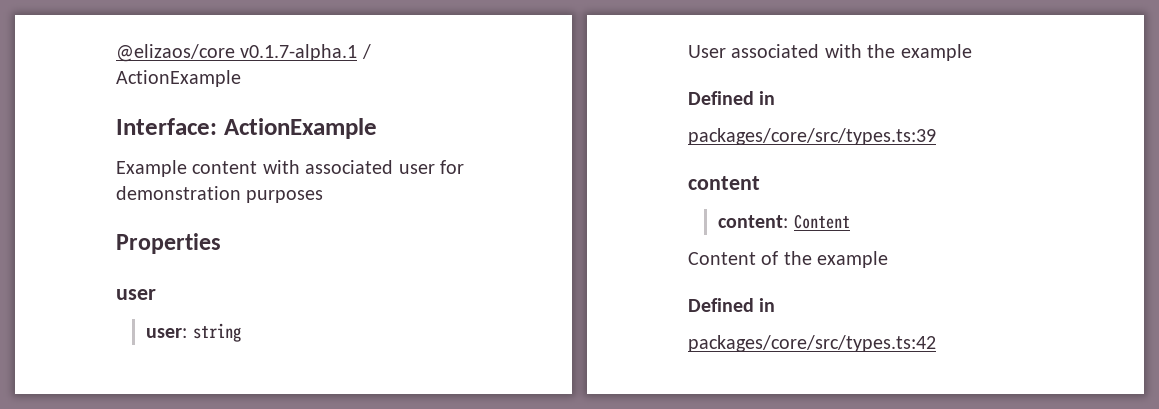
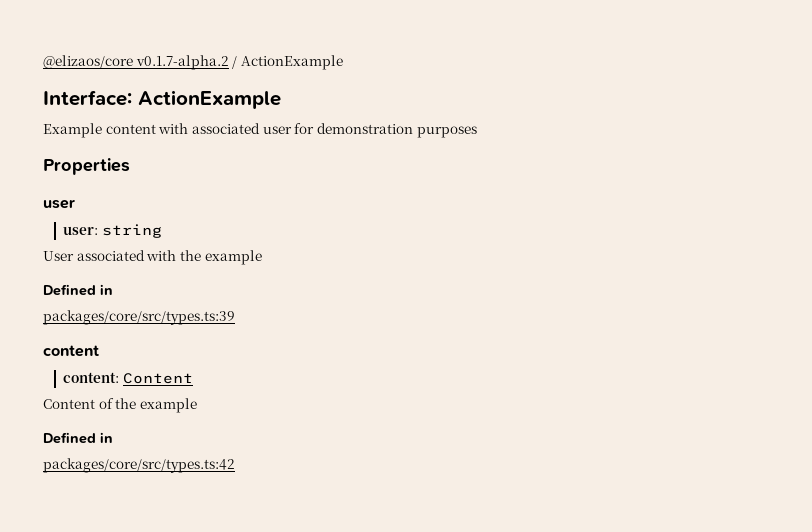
- @elizaos/core v0.1.7-alpha.1 / ActionExample
+ @elizaos/core v0.1.7-alpha.2 / ActionExample

